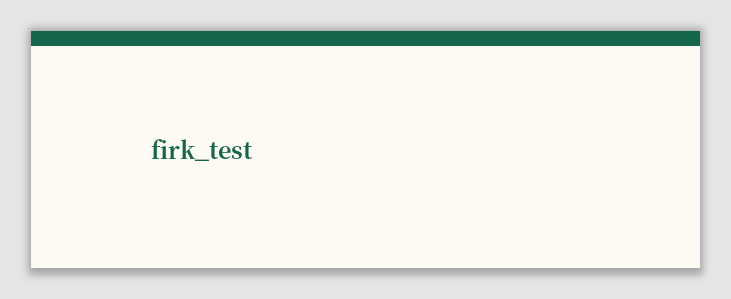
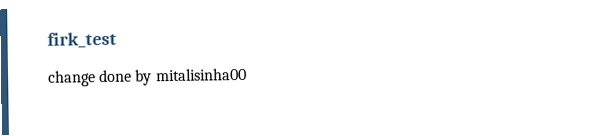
+ change done by mitalisinha00

